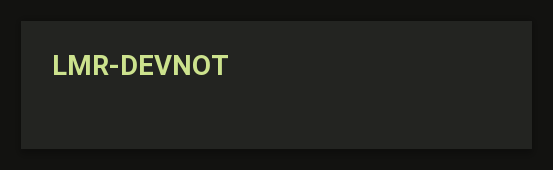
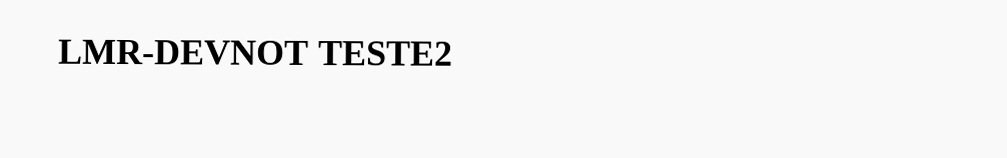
- LMR-DEVNOT
+ LMR-DEVNOT TESTE2

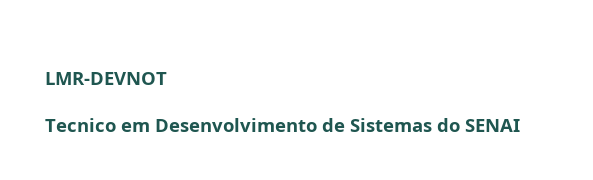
- LMR-DEVNOT TESTE2
+ LMR-DEVNOT
+ Tecnico em Desenvolvimento de Sistemas do SENAI

